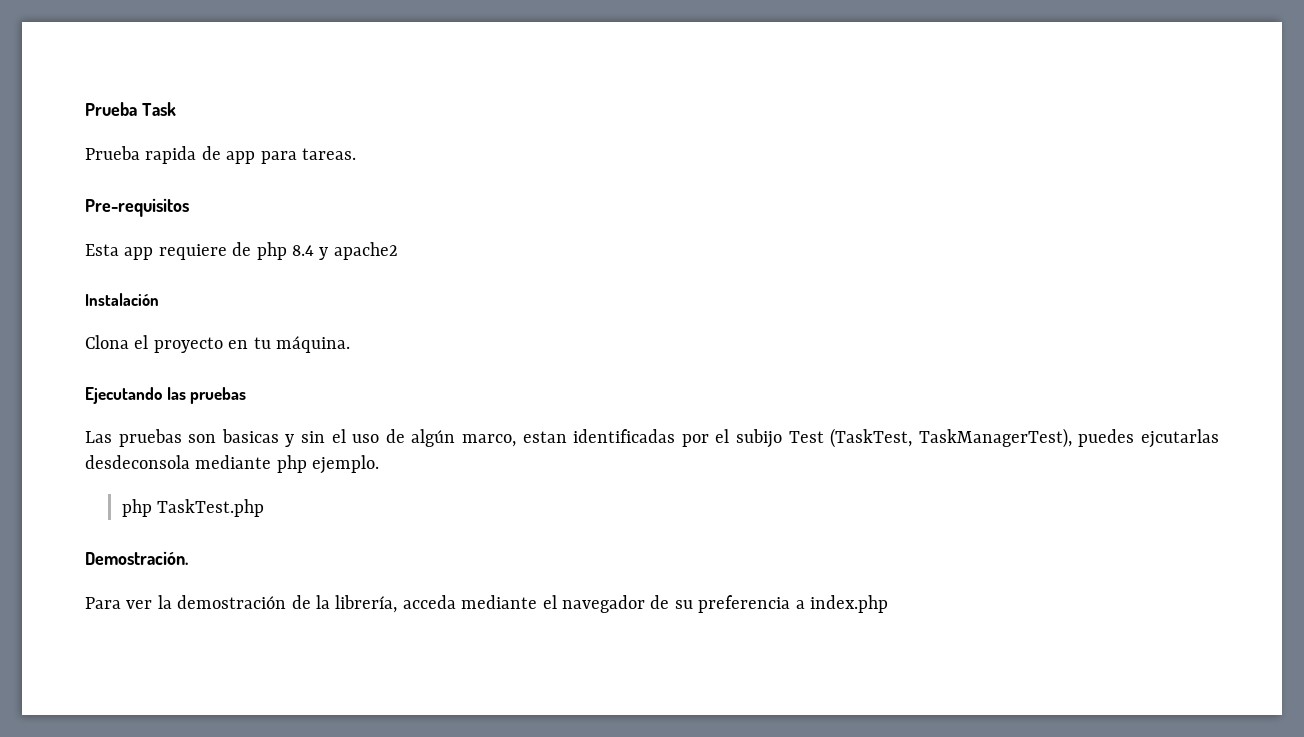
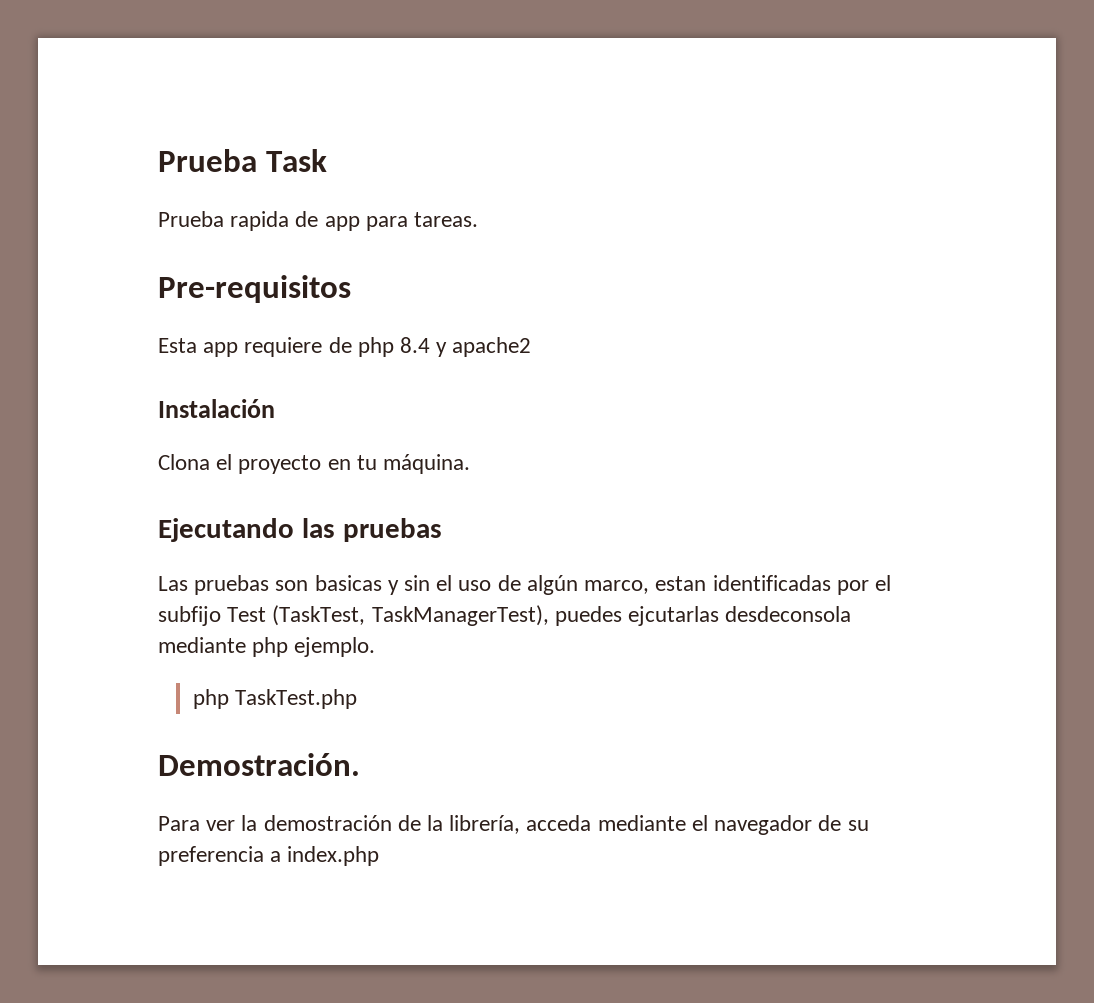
- Las pruebas son basicas y sin el uso de algún marco, estan identificadas por el subijo Test (TaskTest, TaskManagerTest), puedes ejcutarlas desdeconsola mediante php ejemplo.
+ Las pruebas son basicas y sin el uso de algún marco, estan identificadas por el subfijo Test (TaskTest, TaskManagerTest), puedes ejcutarlas desdeconsola mediante php ejemplo.

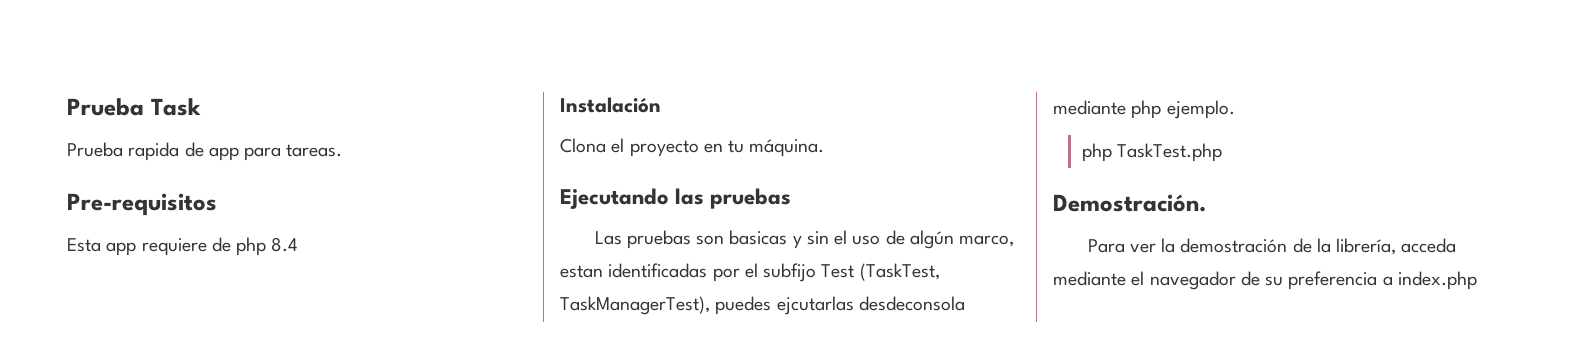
- Esta app requiere de php 8.4 y apache2
+ Esta app requiere de php 8.4

